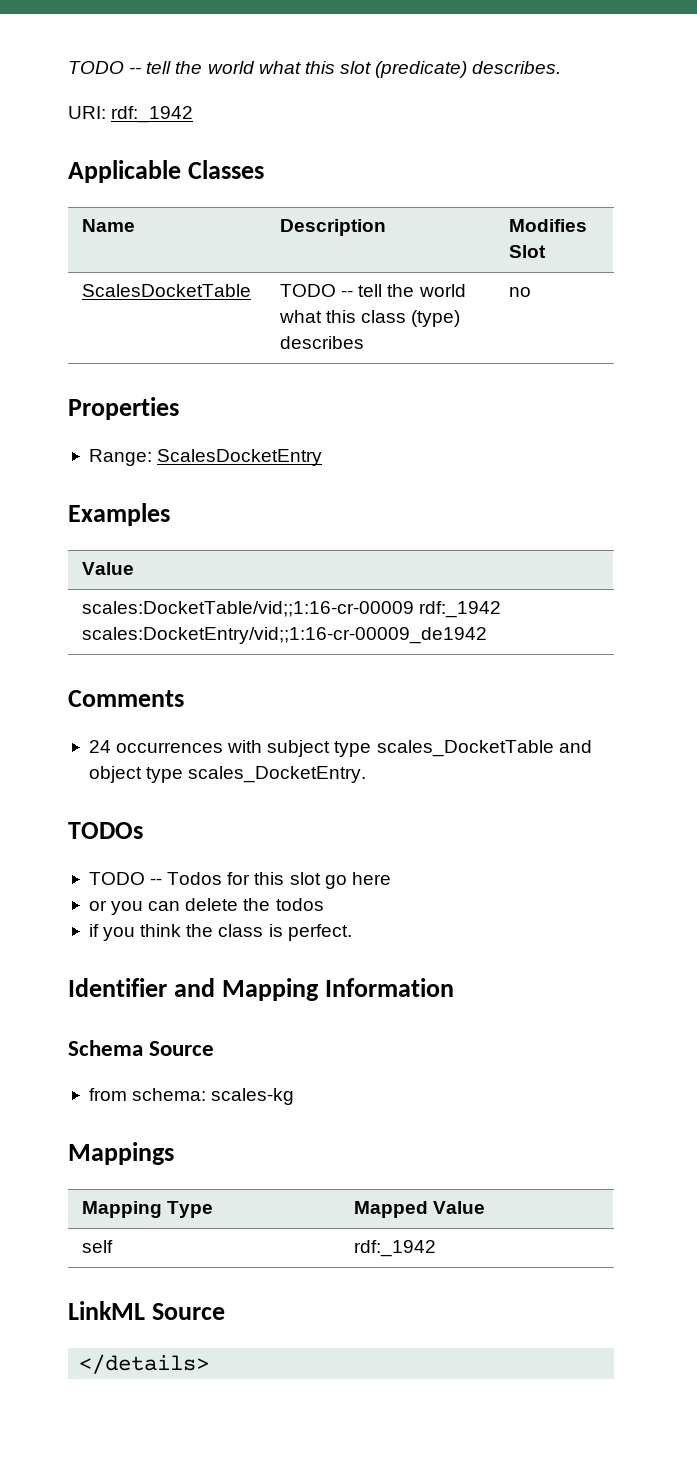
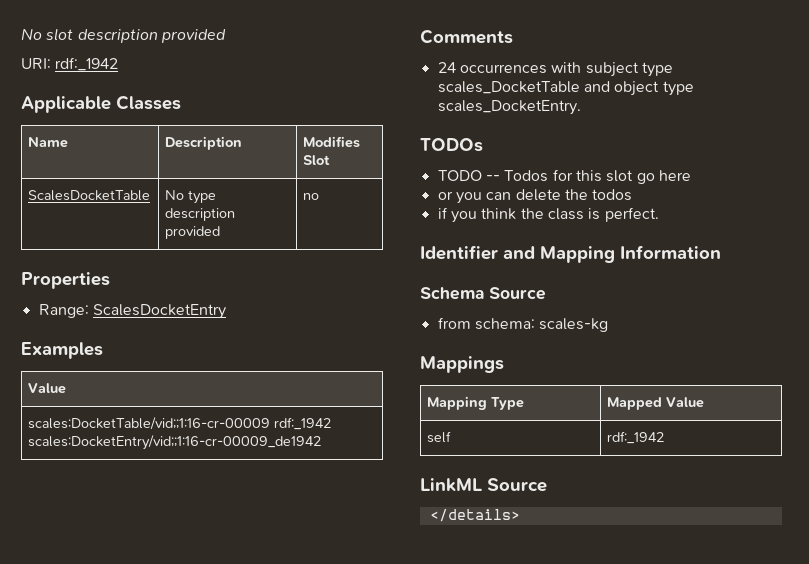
- TODO -- tell the world what this slot (predicate) describes.
+ No slot description provided
- ScalesDocketTable | TODO -- tell the world what this class (type) describes | no
+ ScalesDocketTable | No type description provided | no

